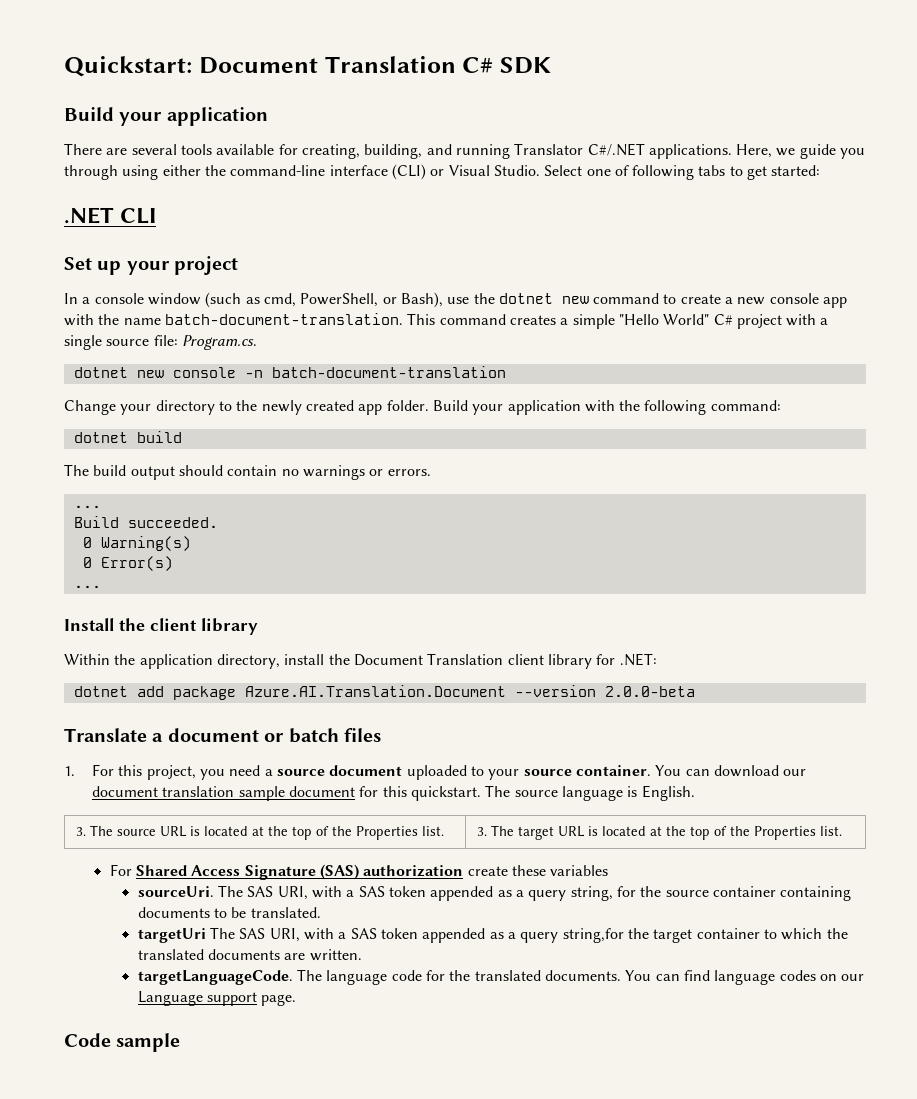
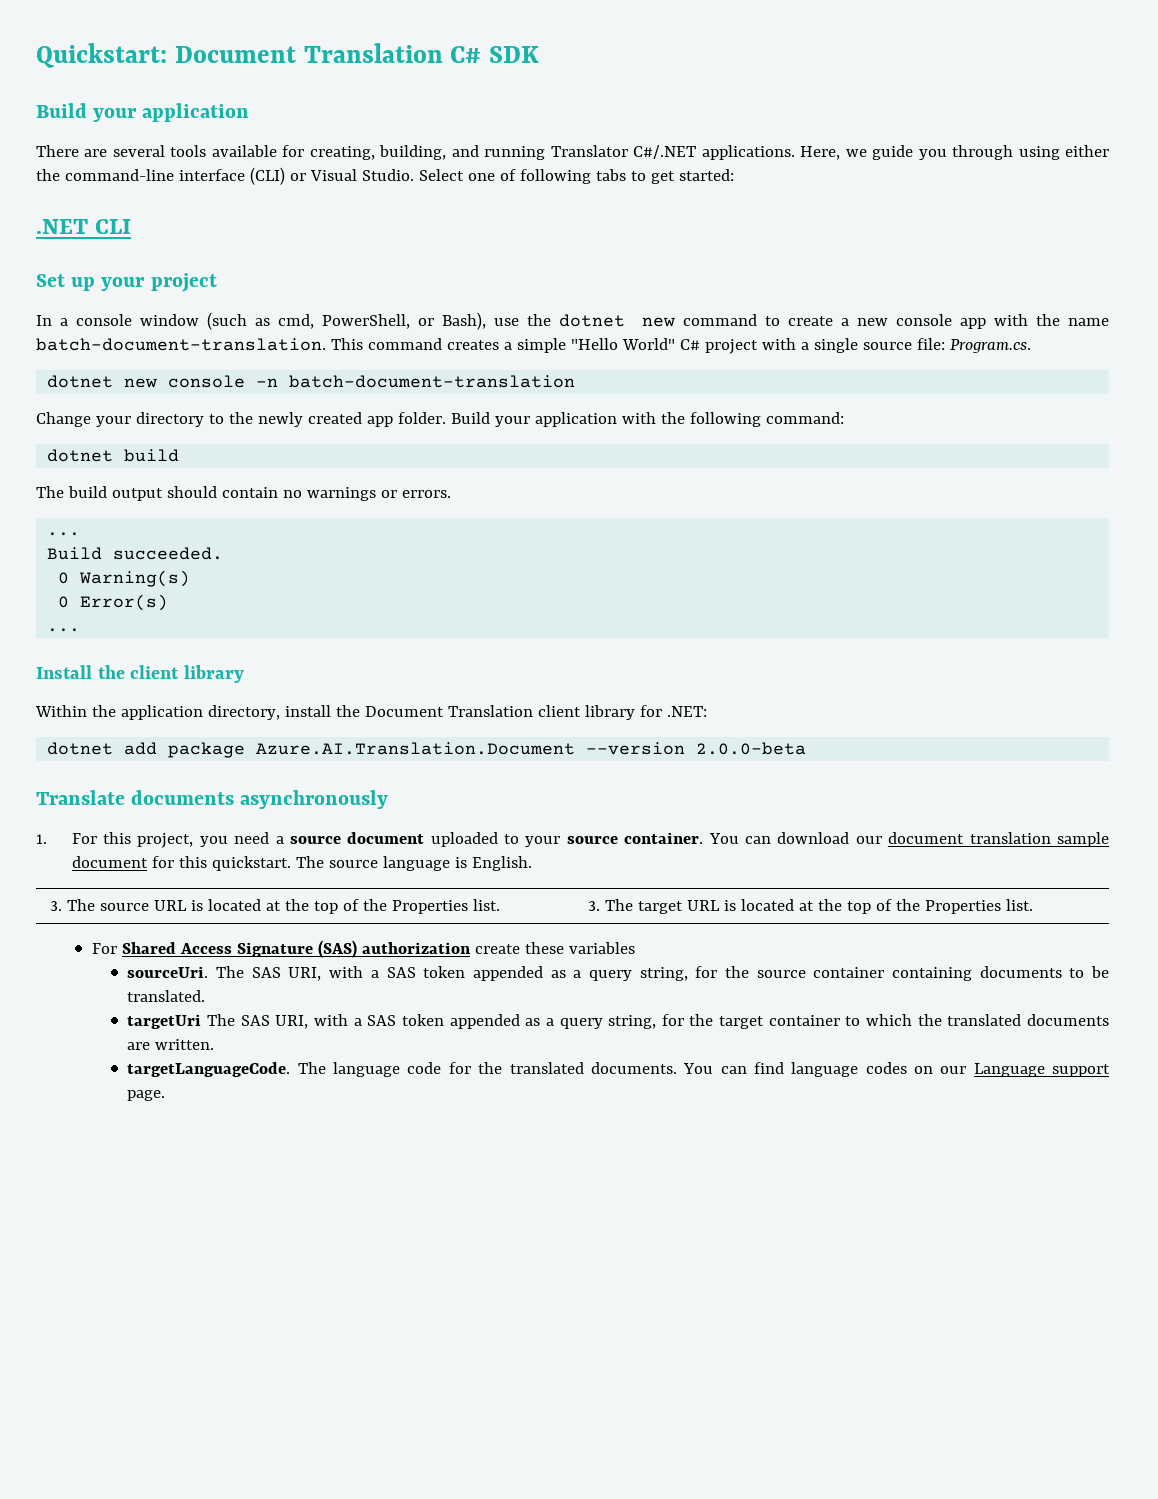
- Translate a document or batch files
+ Translate documents asynchronously
- targetUri The SAS URI, with a SAS token appended as a query string,for the target container to which the translated documents are written.
+ targetUri The SAS URI, with a SAS token appended as a query string, for the target container to which the translated documents are written.
- Code sample

